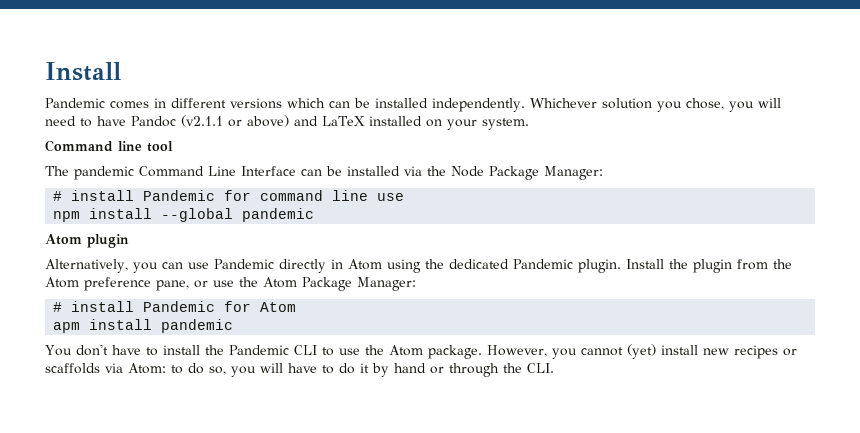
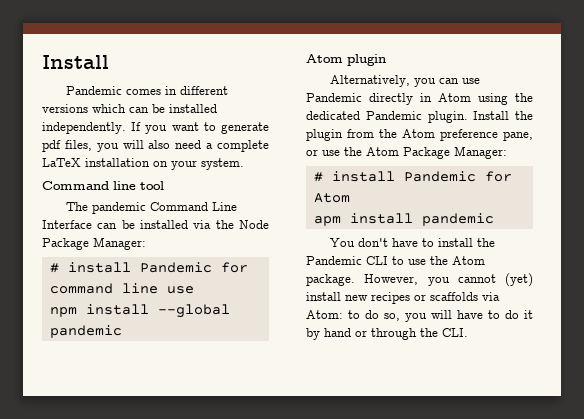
- Whichever solution you chose, you will need to have Pandoc (v2.1.1 or above) and LaTeX installed on your system.
+ If you want to generate pdf files, you will also need a complete LaTeX installation on your system.

